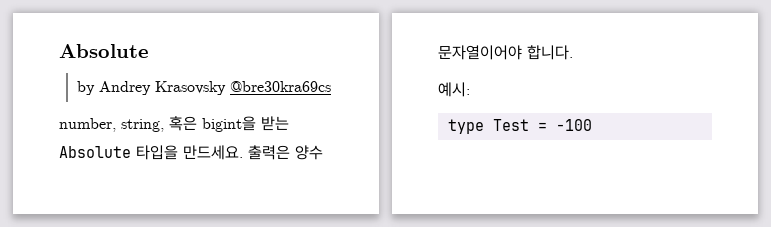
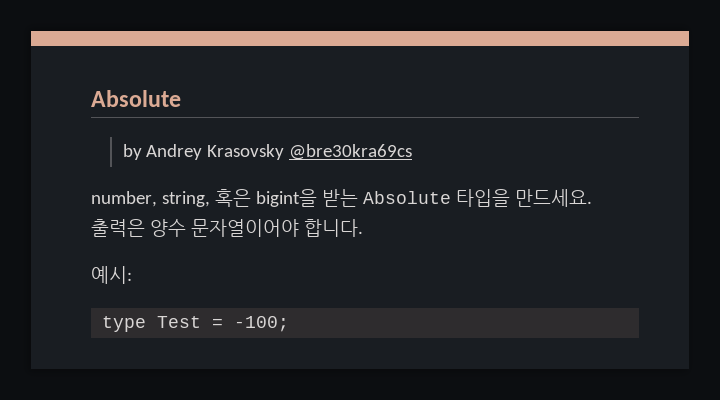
- type Test = -100
+ type Test = -100;

